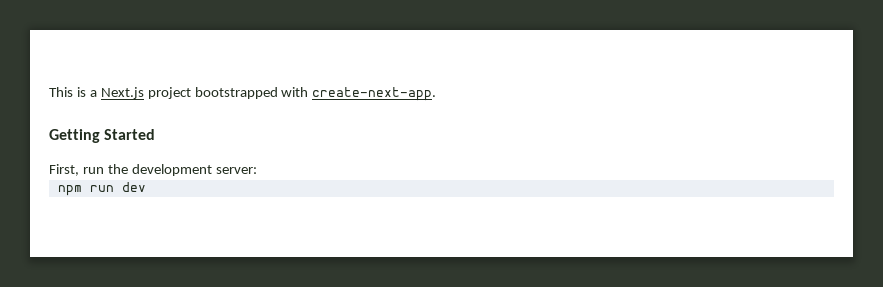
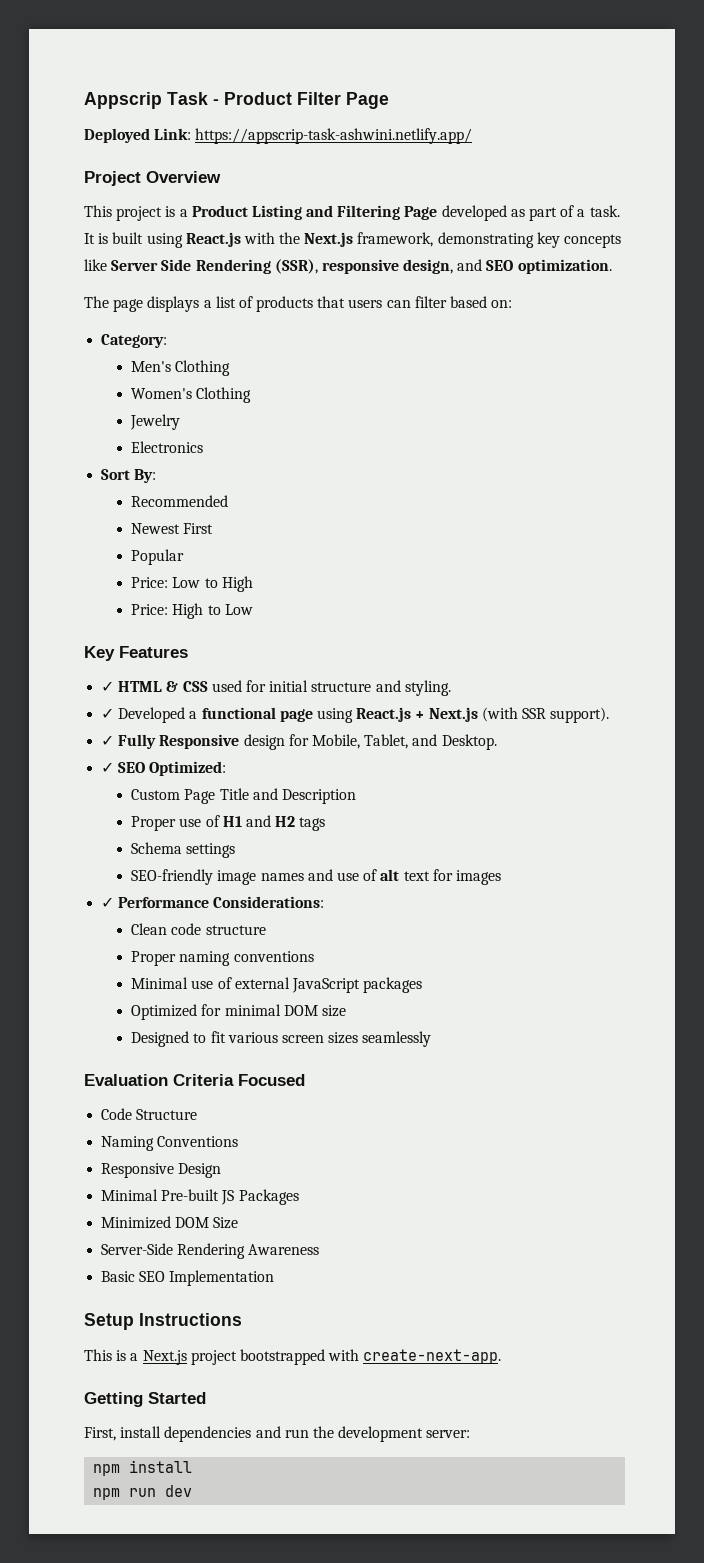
+ Appscrip Task - Product Filter Page
+ Deployed Link: https://appscrip-task-ashwini.netlify.app/
+ Project Overview
+ This project is a Product Listing and Filtering Page developed as part of a task. It is built using React.js with the Next.js framework, demonstrating key concepts like Server Side Rendering (SSR), responsive design, and SEO optimization.
+ The page displays a list of products that users can filter based on:
+ Category:
+ Men's Clothing
+ Women's Clothing
+ Jewelry
+ Electronics
+ Sort By:
+ Recommended
+ Newest First
+ Popular
+ Price: Low to High
+ Price: High to Low
+ Key Features
+ ✓ HTML & CSS used for initial structure and styling.
+ ✓ Developed a functional page using React.js + Next.js (with SSR support).
+ ✓ Fully Responsive design for Mobile, Tablet, and Desktop.
+ ✓ SEO Optimized:
+ Custom Page Title and Description
+ Proper use of H1 and H2 tags
+ Schema settings
+ SEO-friendly image names and use of alt text for images
+ ✓ Performance Considerations:
+ Clean code structure
+ Proper naming conventions
+ Minimal use of external JavaScript packages
+ Optimized for minimal DOM size
+ Designed to fit various screen sizes seamlessly
+ Evaluation Criteria Focused
+ Code Structure
+ Naming Conventions
+ Responsive Design
+ Minimal Pre-built JS Packages
+ Minimized DOM Size
+ Server-Side Rendering Awareness
+ Basic SEO Implementation
+ Setup Instructions
- First, run the development server:
+ First, install dependencies and run the development server:
+ npm install

